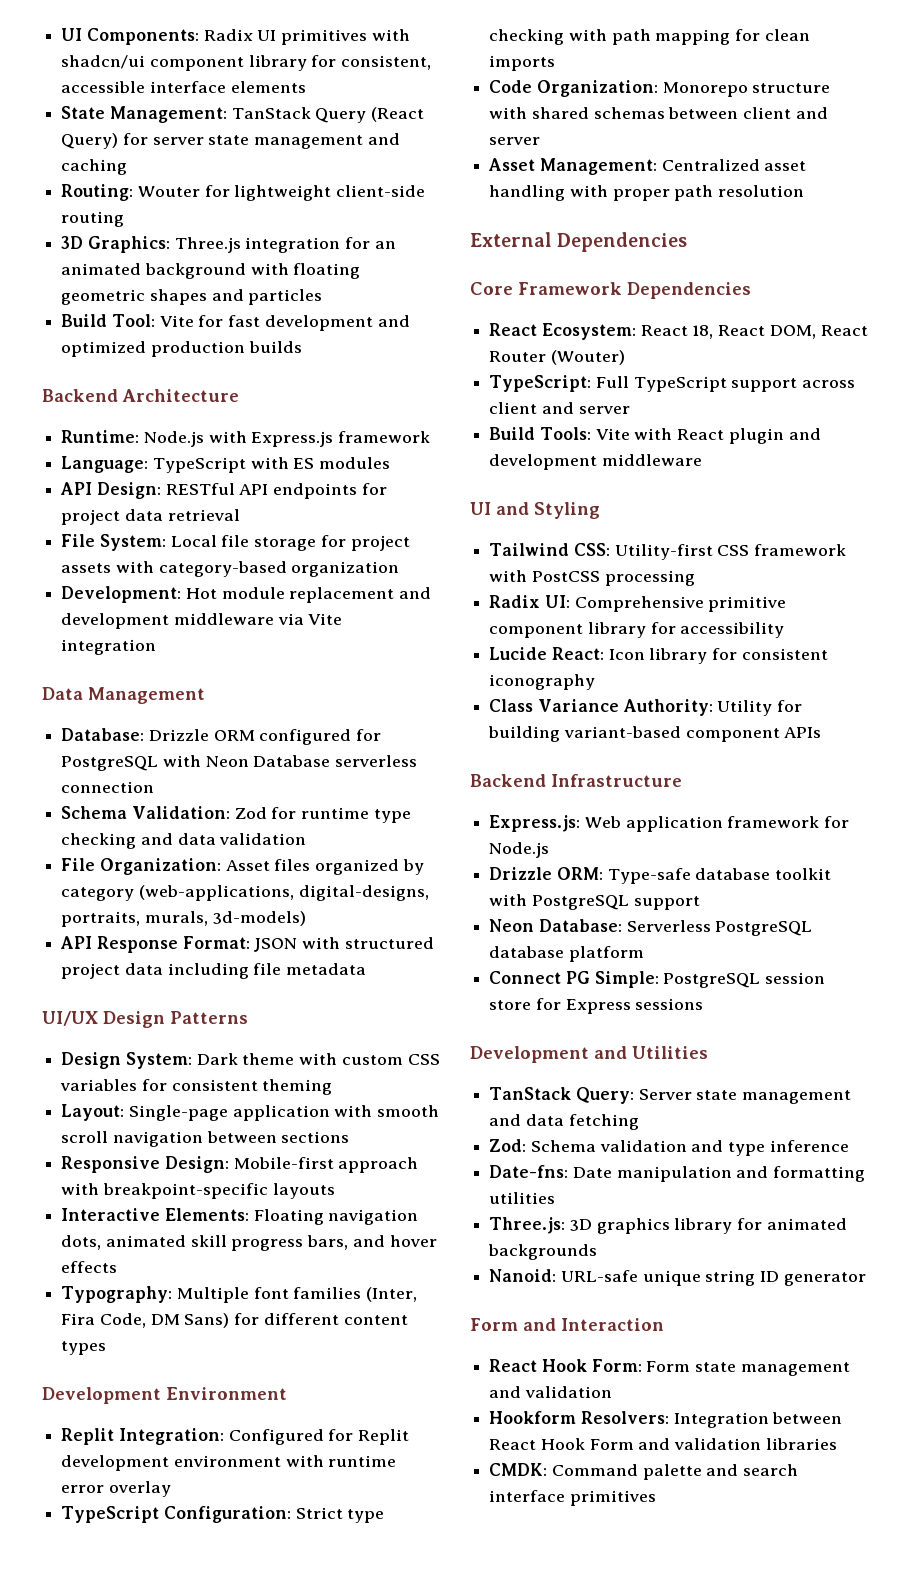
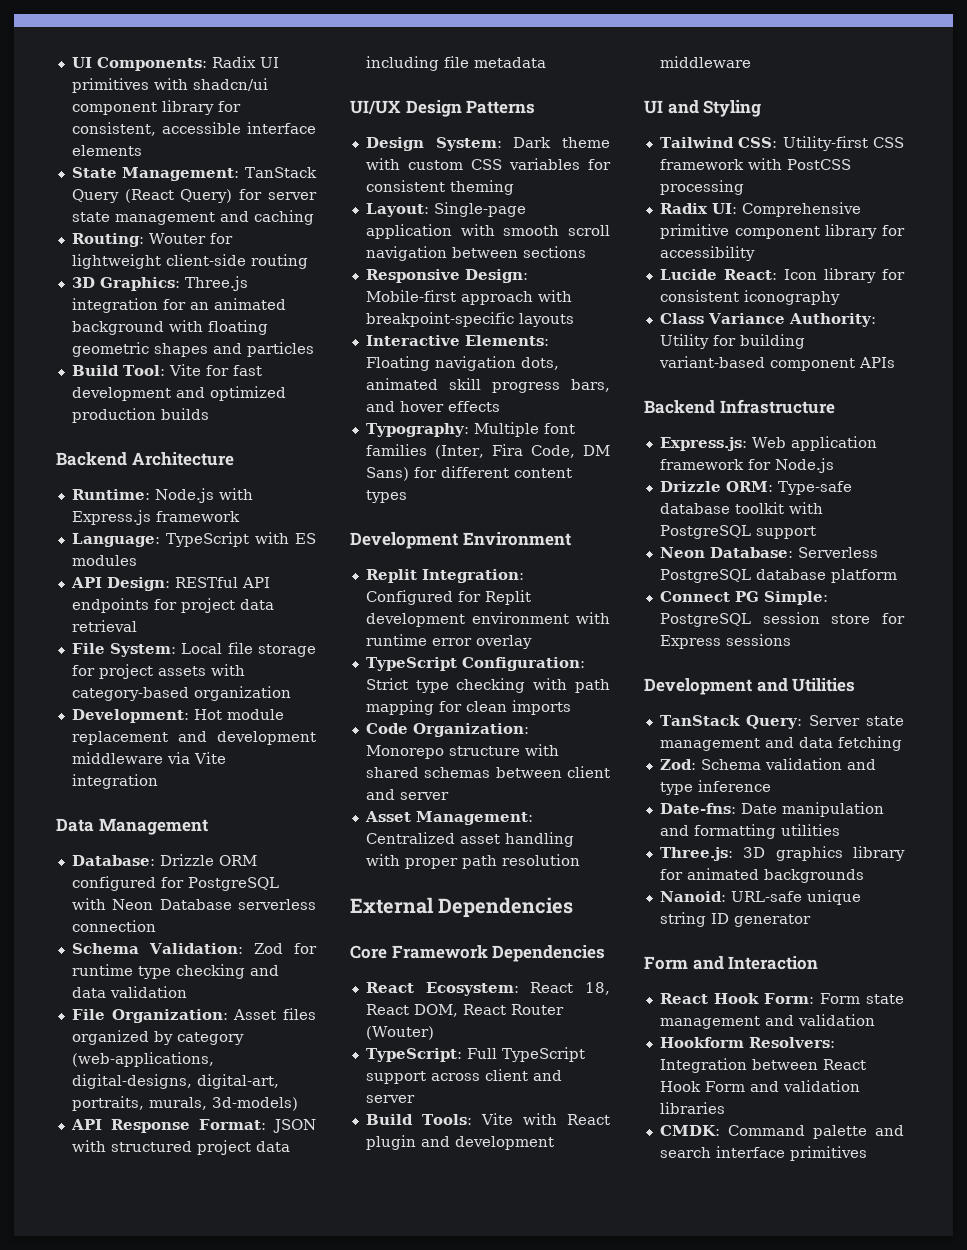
- File Organization: Asset files organized by category (web-applications, digital-designs, portraits, murals, 3d-models)
+ File Organization: Asset files organized by category (web-applications, digital-designs, digital-art, portraits, murals, 3d-models)

